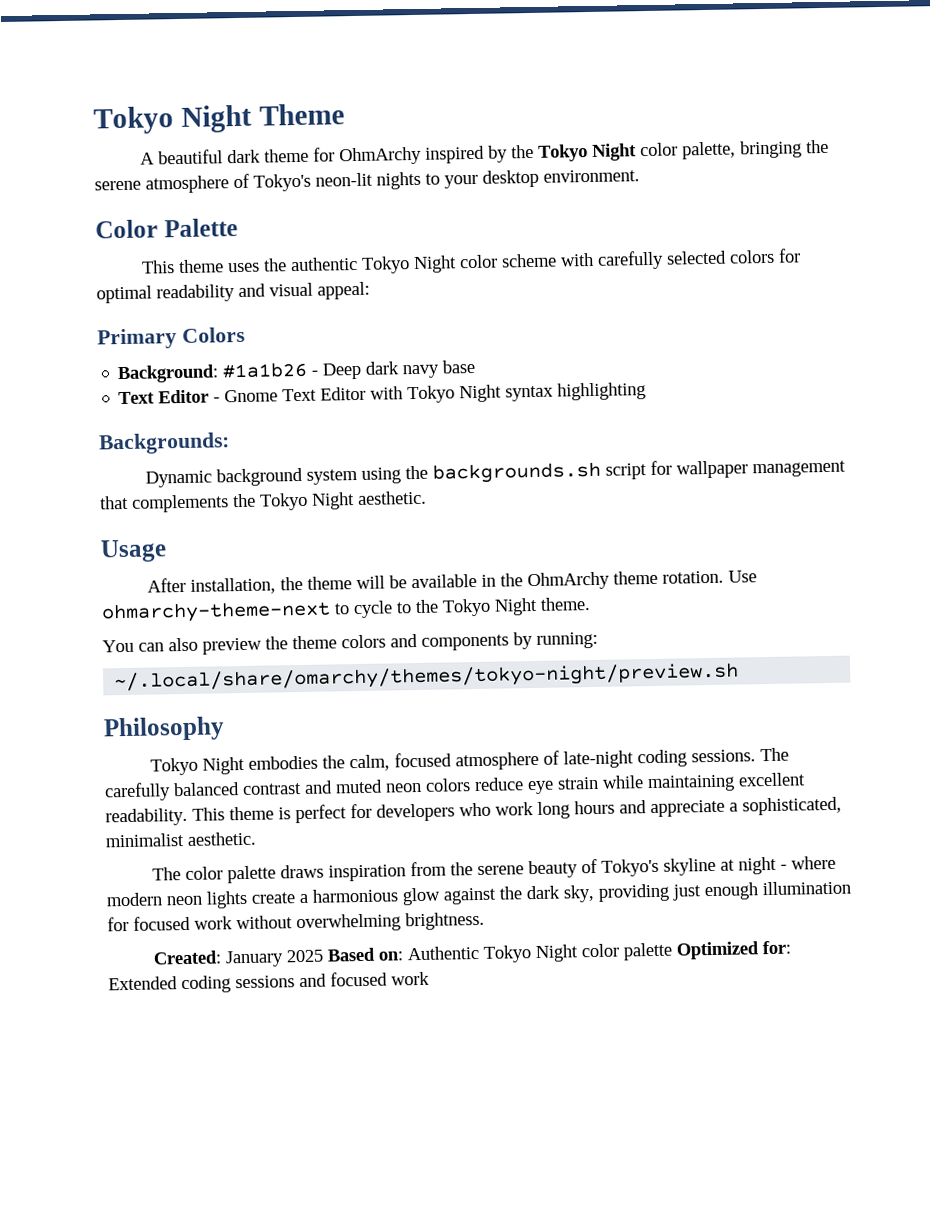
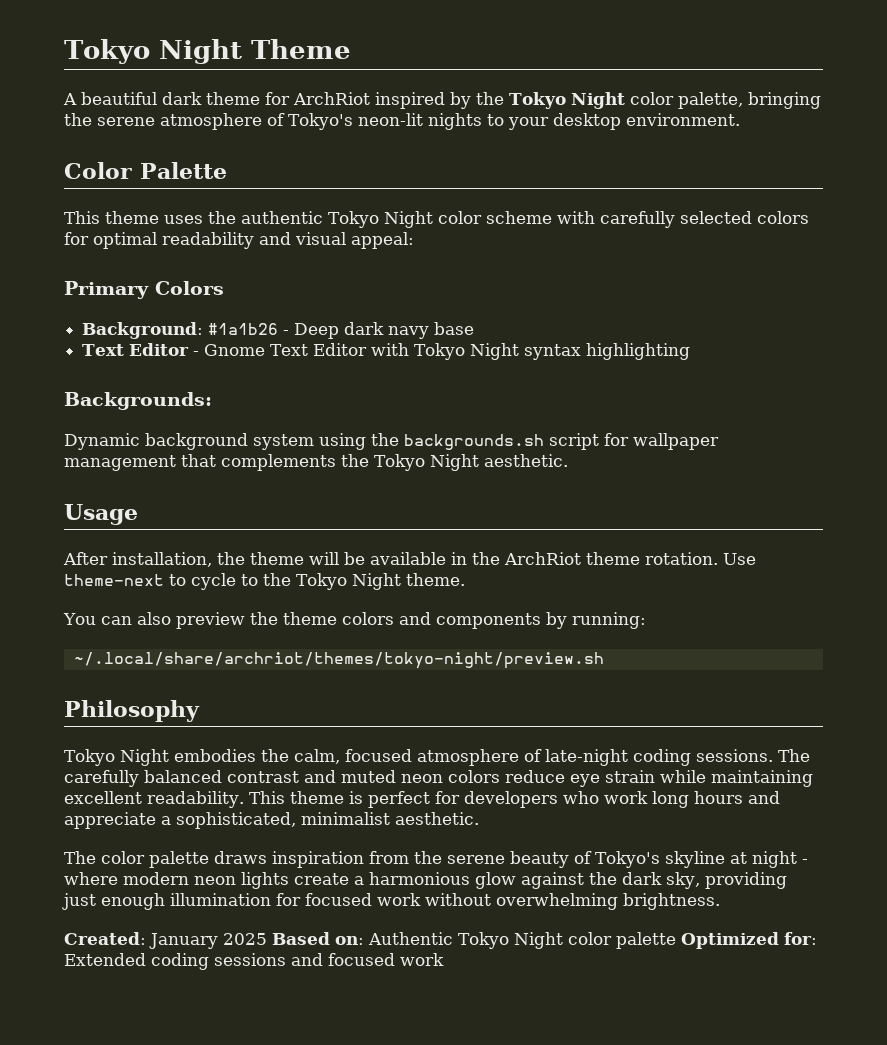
- A beautiful dark theme for OhmArchy inspired by the Tokyo Night color palette, bringing the serene atmosphere of Tokyo's neon-lit nights to your desktop environment.
+ A beautiful dark theme for ArchRiot inspired by the Tokyo Night color palette, bringing the serene atmosphere of Tokyo's neon-lit nights to your desktop environment.
- After installation, the theme will be available in the OhmArchy theme rotation.
+ After installation, the theme will be available in the ArchRiot theme rotation.
- Use ohmarchy-theme-next to cycle to the Tokyo Night theme.
+ Use theme-next to cycle to the Tokyo Night theme.
- ~/.local/share/omarchy/themes/tokyo-night/preview.sh
+ ~/.local/share/archriot/themes/tokyo-night/preview.sh

